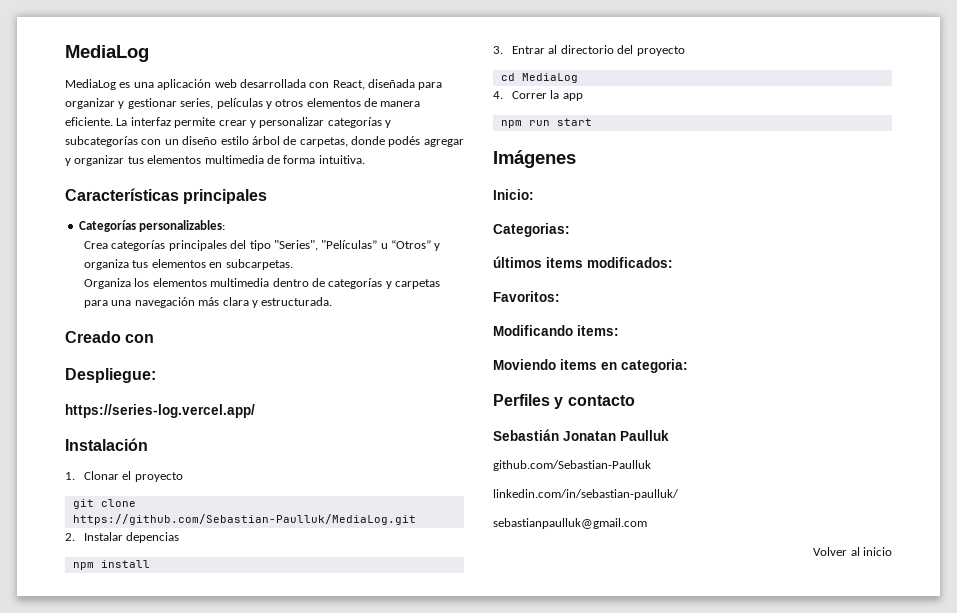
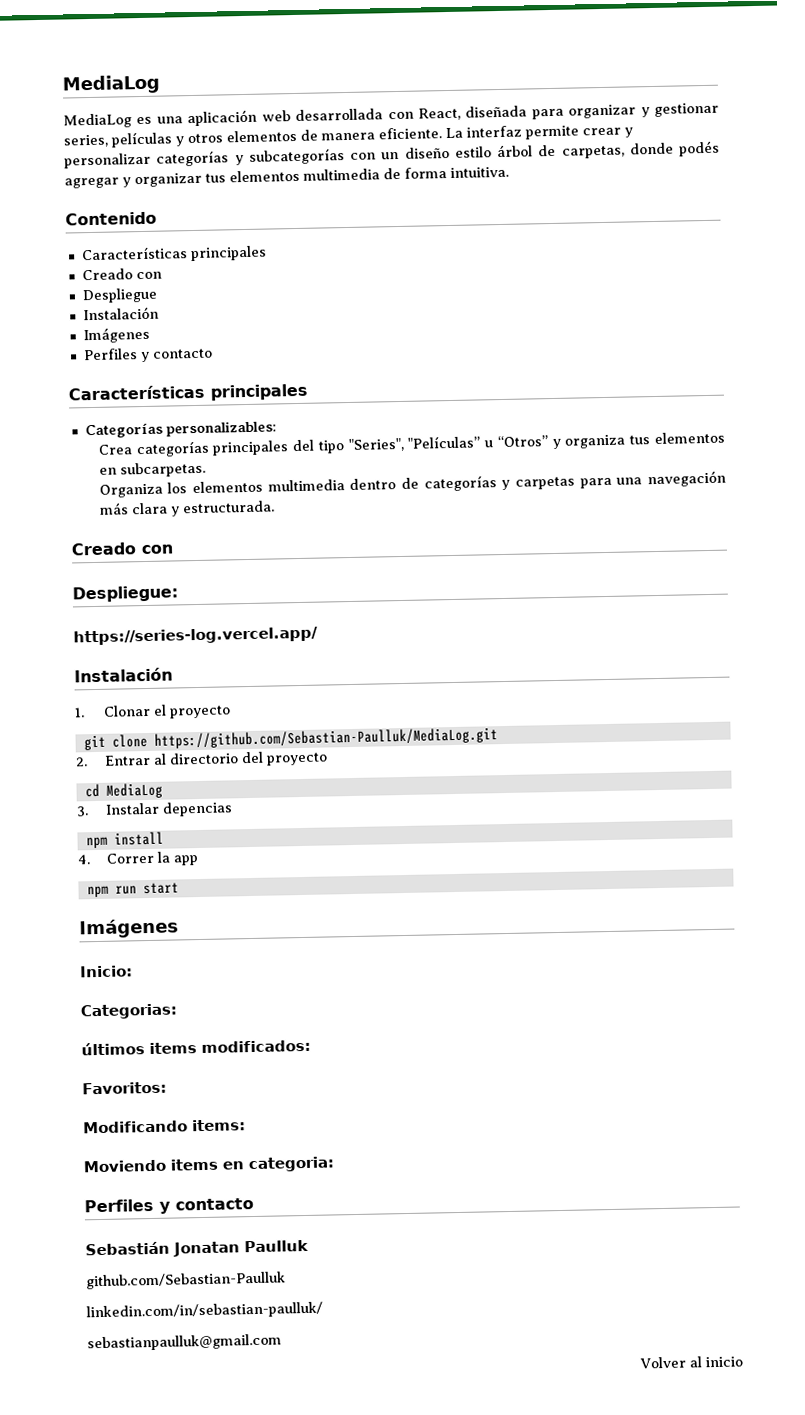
+ Contenido
+ Características principales
+ Creado con
+ Despliegue
+ Instalación
+ Imágenes
+ Perfiles y contacto
- 2. Instalar depencias
- npm install
- 3. Entrar al directorio del proyecto
+ 2. Entrar al directorio del proyecto
+ 3. Instalar depencias
+ npm install

